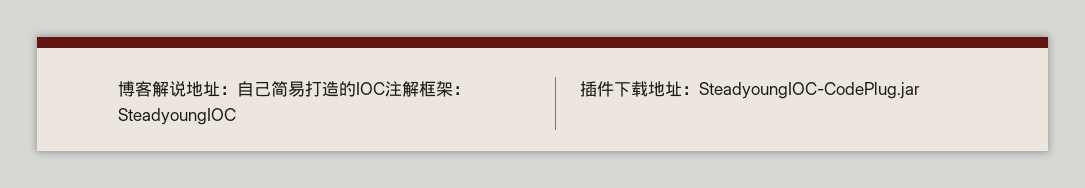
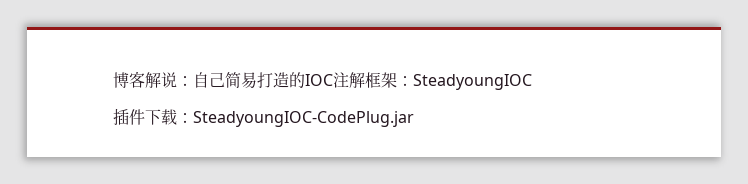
- 博客解说地址：自己简易打造的IOC注解框架：SteadyoungIOC
+ 博客解说：自己简易打造的IOC注解框架：SteadyoungIOC
- 插件下载地址：SteadyoungIOC-CodePlug.jar
+ 插件下载：SteadyoungIOC-CodePlug.jar

